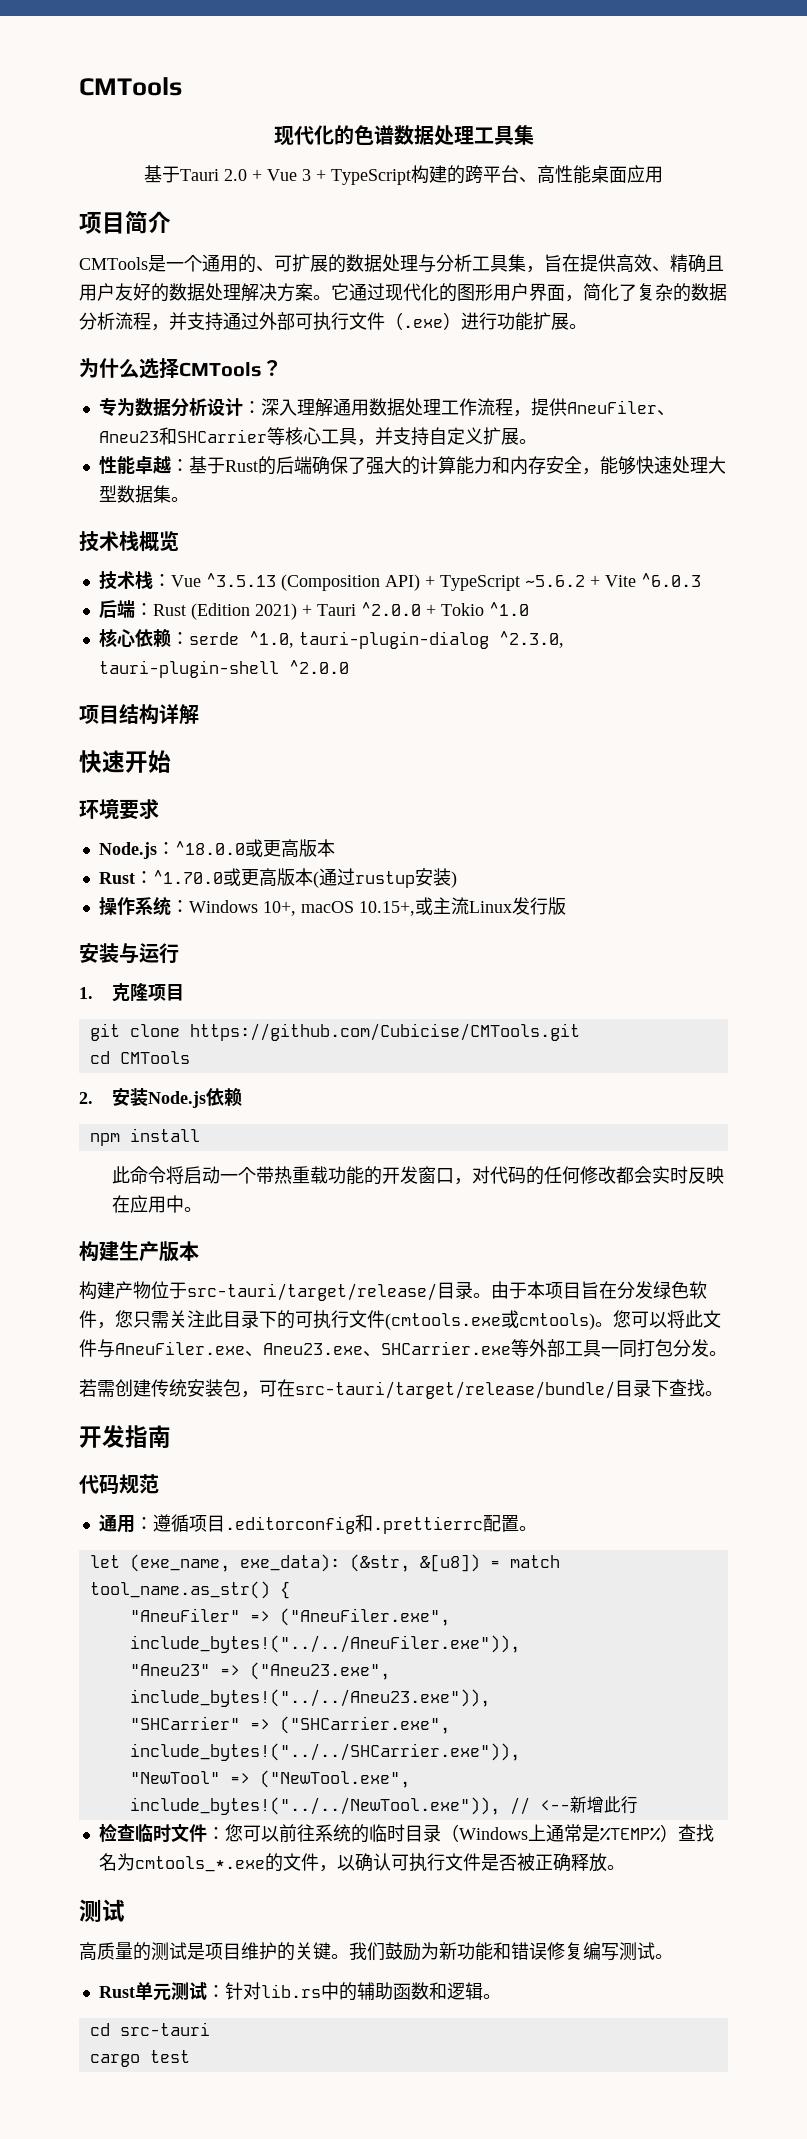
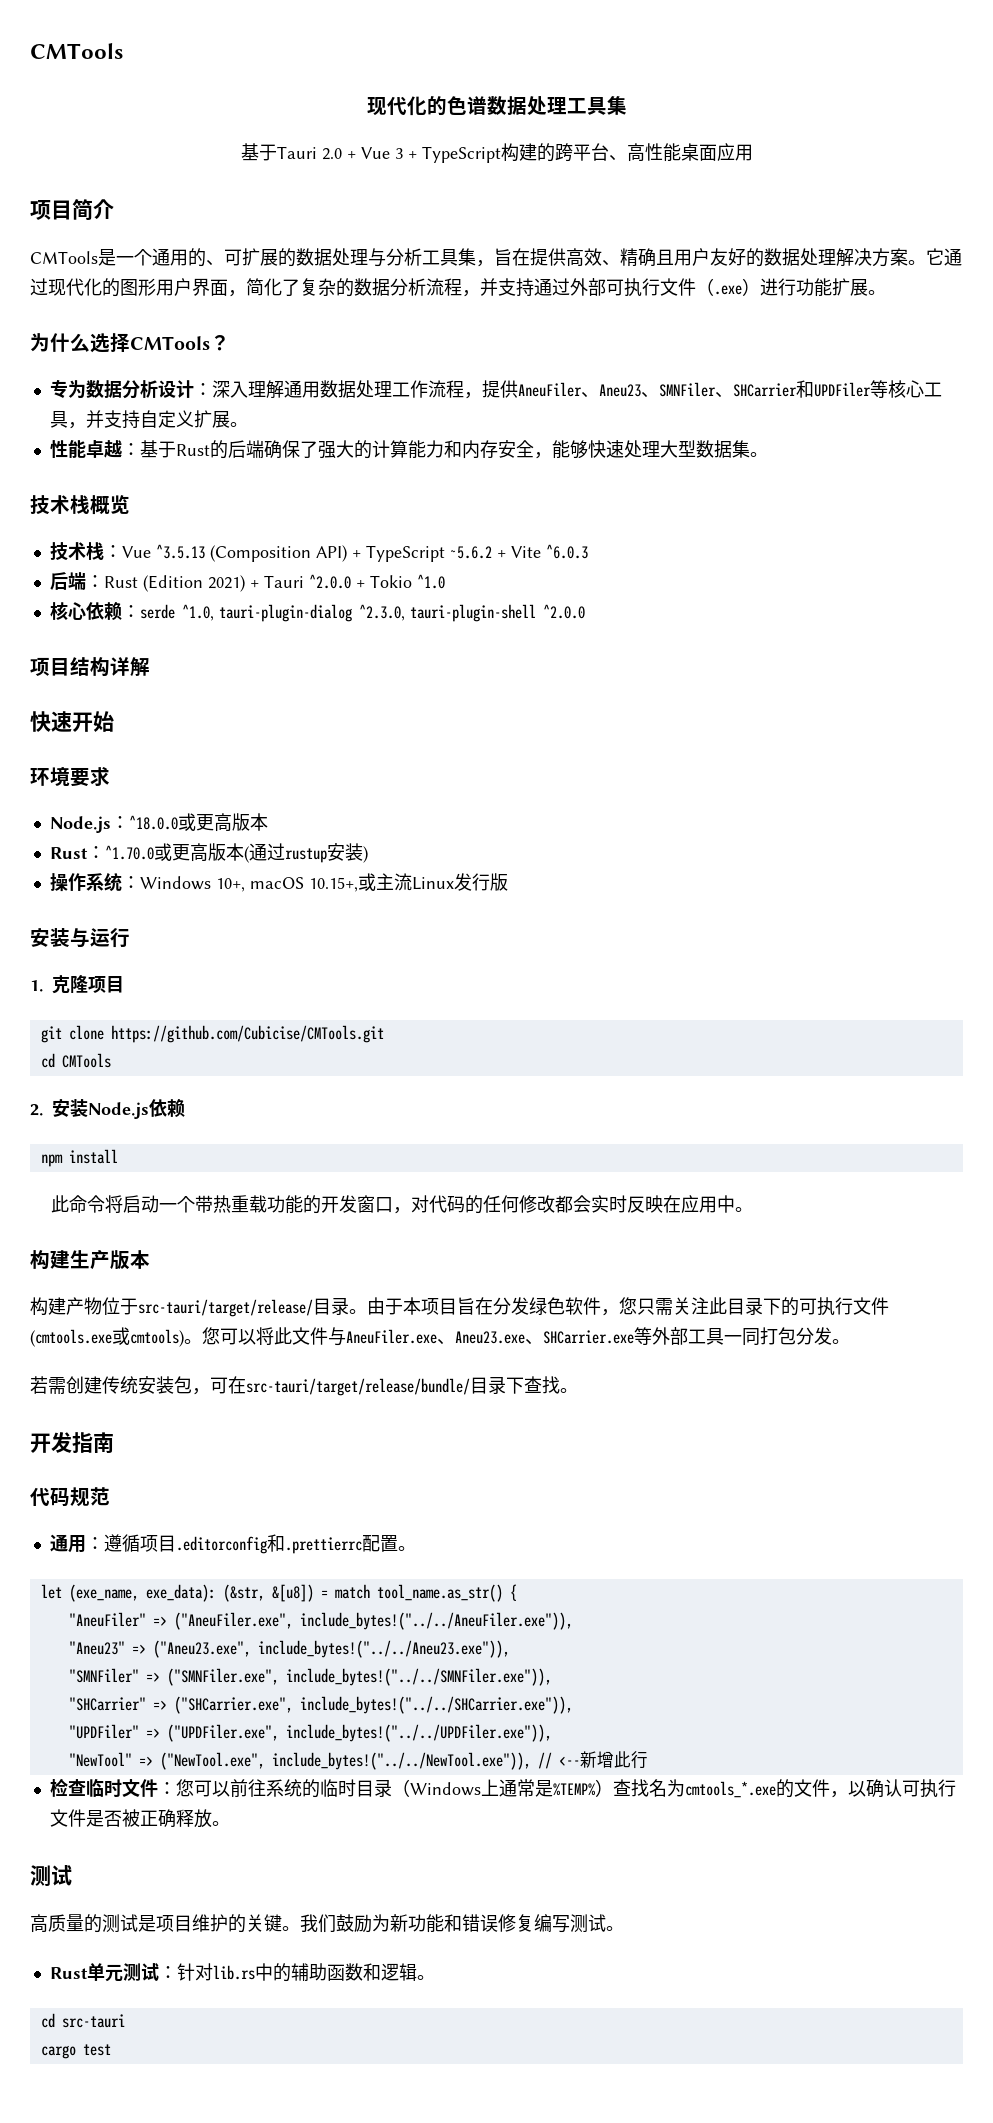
- 专为数据分析设计：深入理解通用数据处理工作流程，提供AneuFiler、Aneu23和SHCarrier等核心工具，并支持自定义扩展。
+ 专为数据分析设计：深入理解通用数据处理工作流程，提供AneuFiler、Aneu23、SMNFiler、SHCarrier和UPDFiler等核心工具，并支持自定义扩展。
+ "SMNFiler" => ("SMNFiler.exe", include_bytes!("../../SMNFiler.exe")),
+ "UPDFiler" => ("UPDFiler.exe", include_bytes!("../../UPDFiler.exe")),

